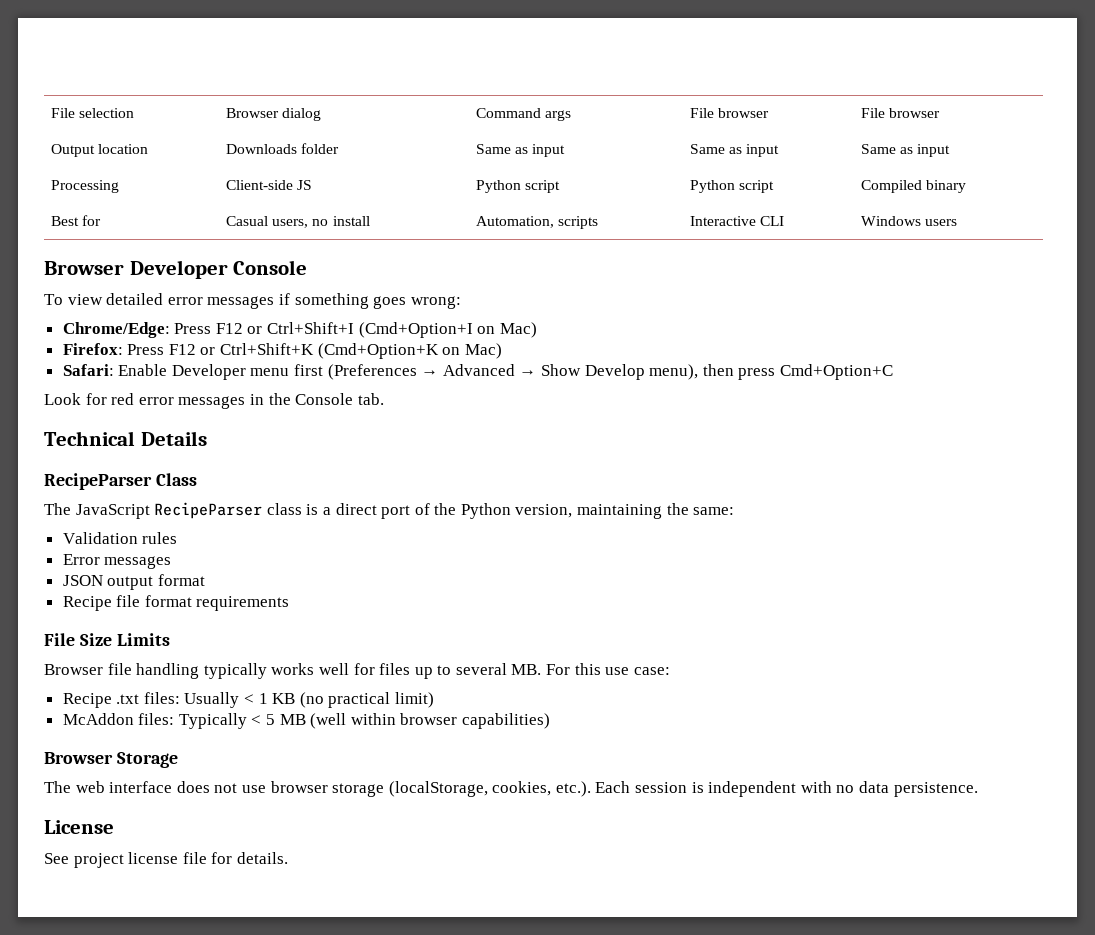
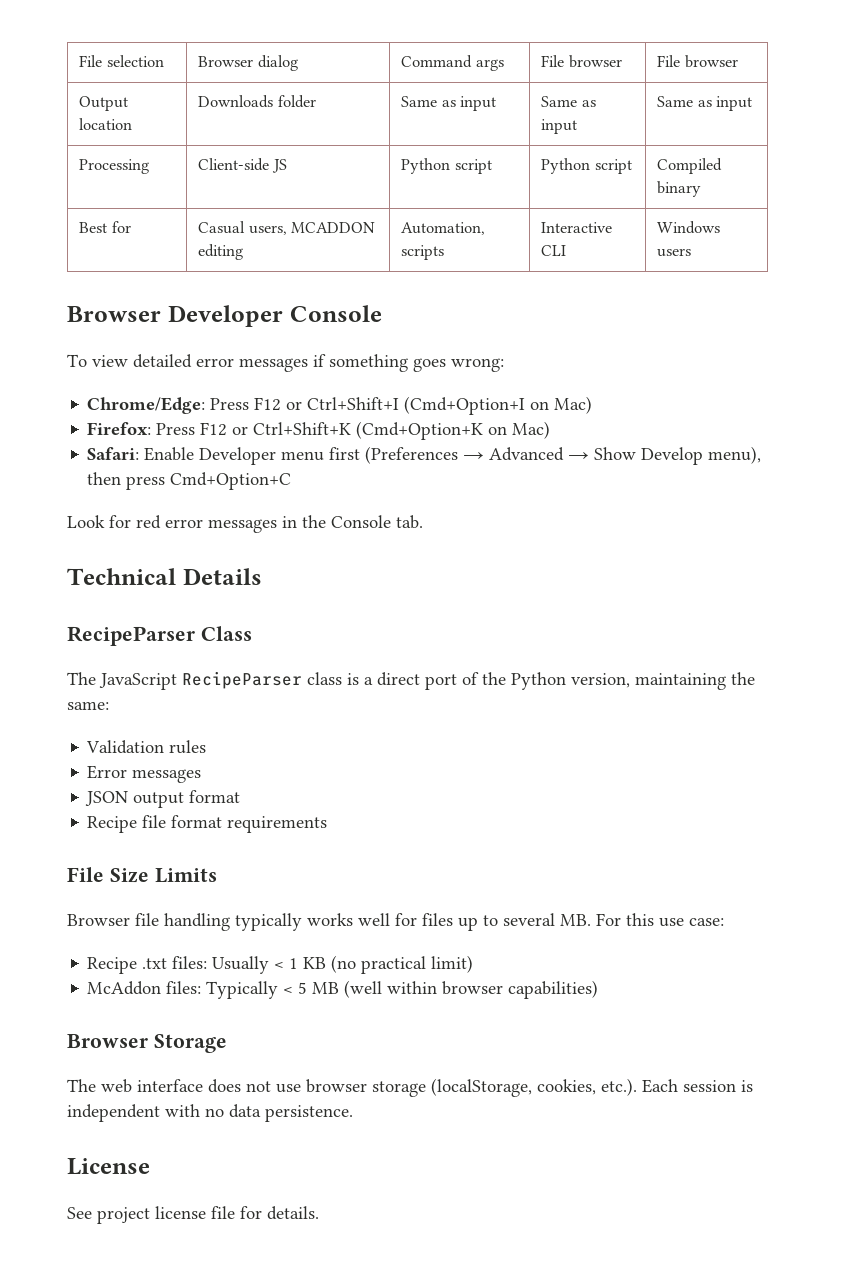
- Best for | Casual users, no install | Automation, scripts | Interactive CLI | Windows users
+ Best for | Casual users, MCADDON editing | Automation, scripts | Interactive CLI | Windows users

